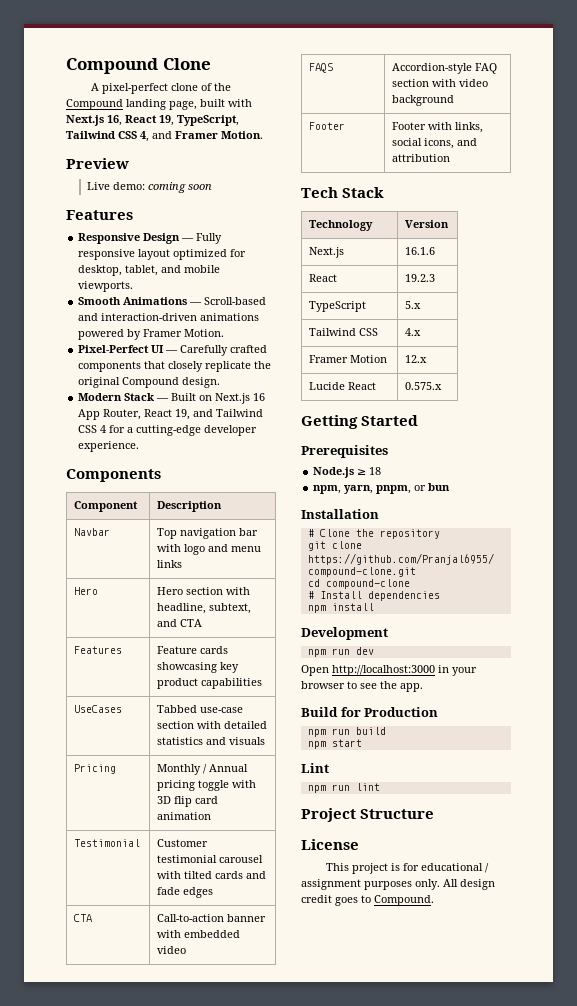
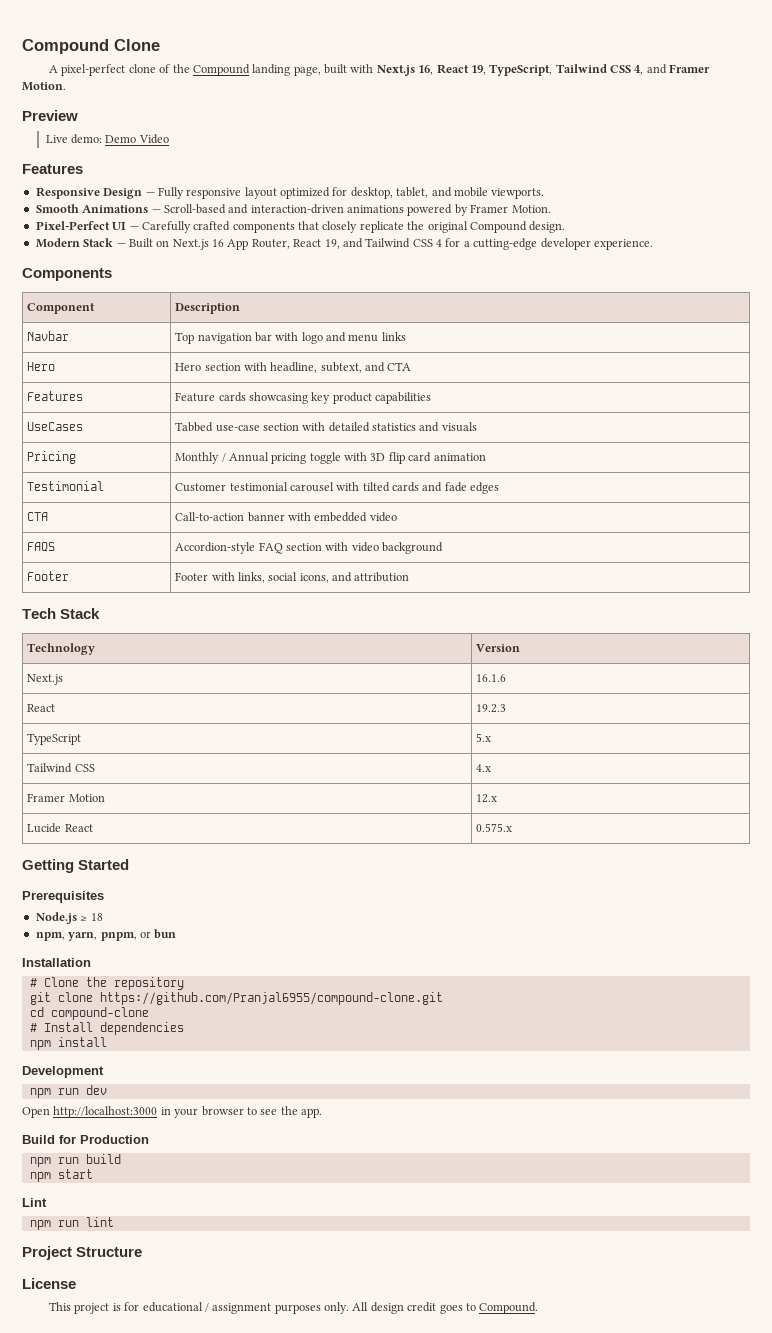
- Live demo: coming soon
+ Live demo: Demo Video

